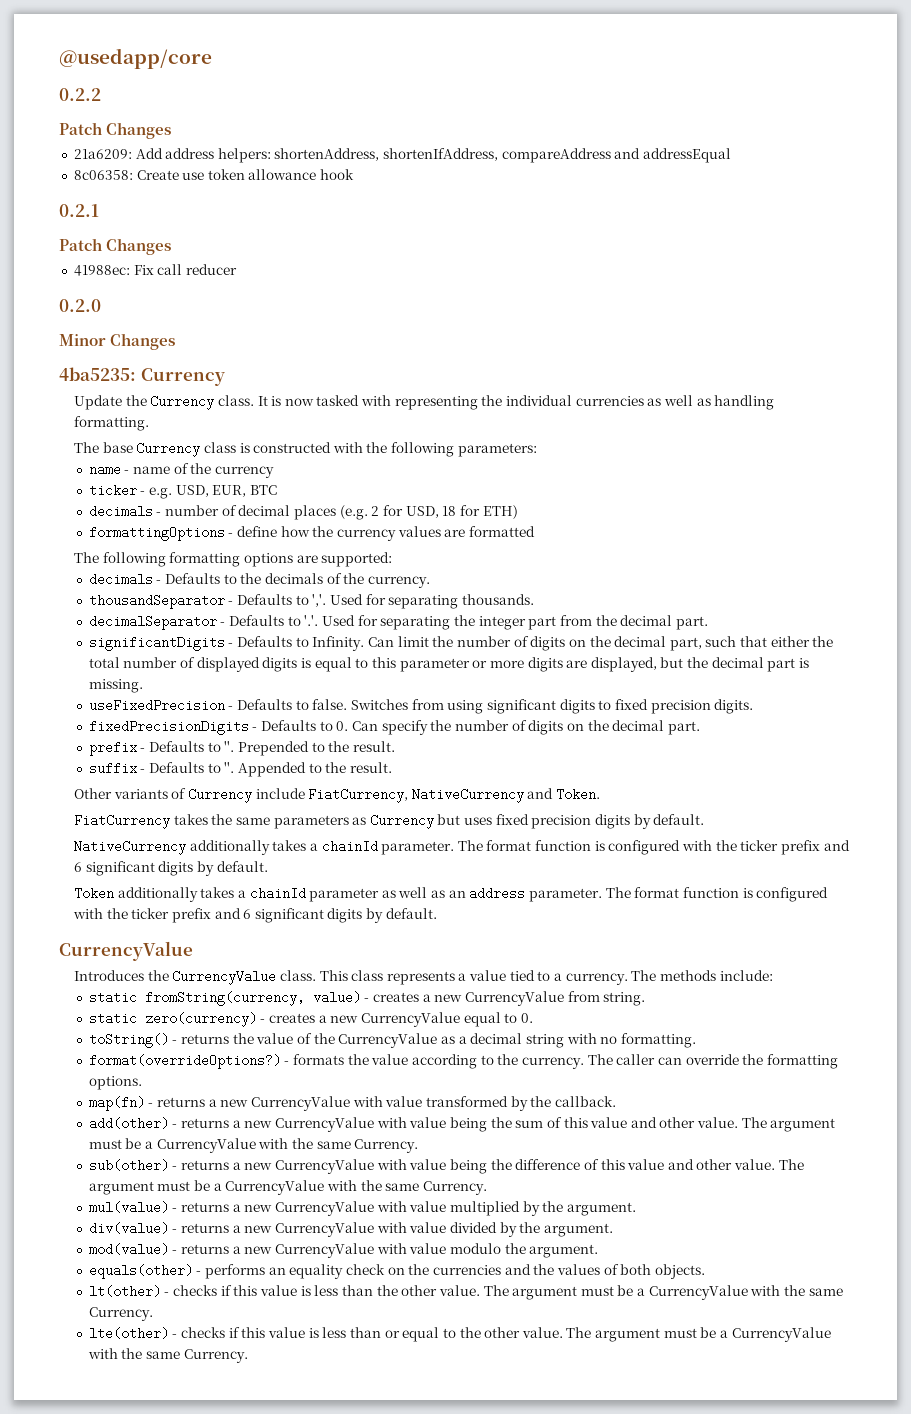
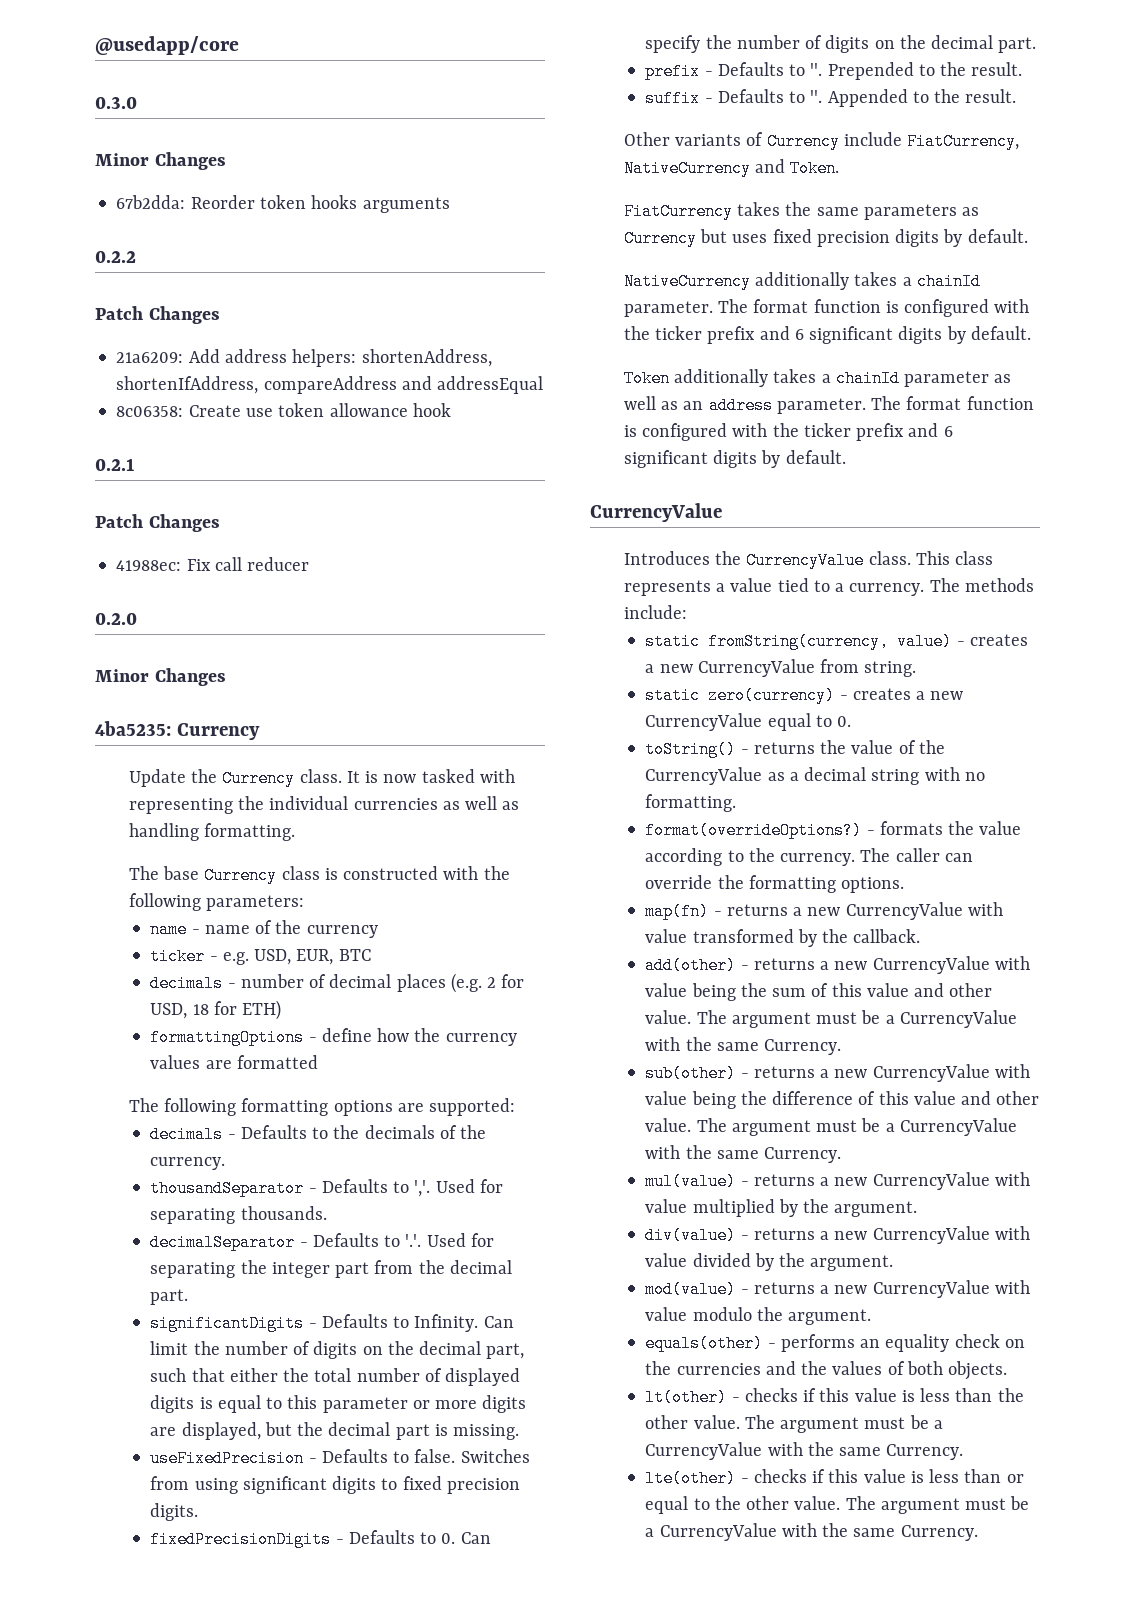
+ 0.3.0
+ Minor Changes
+ 67b2dda: Reorder token hooks arguments

